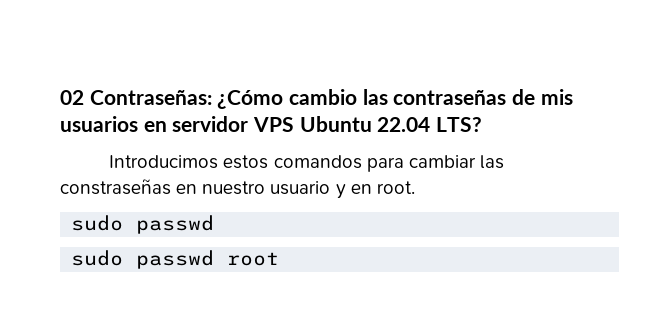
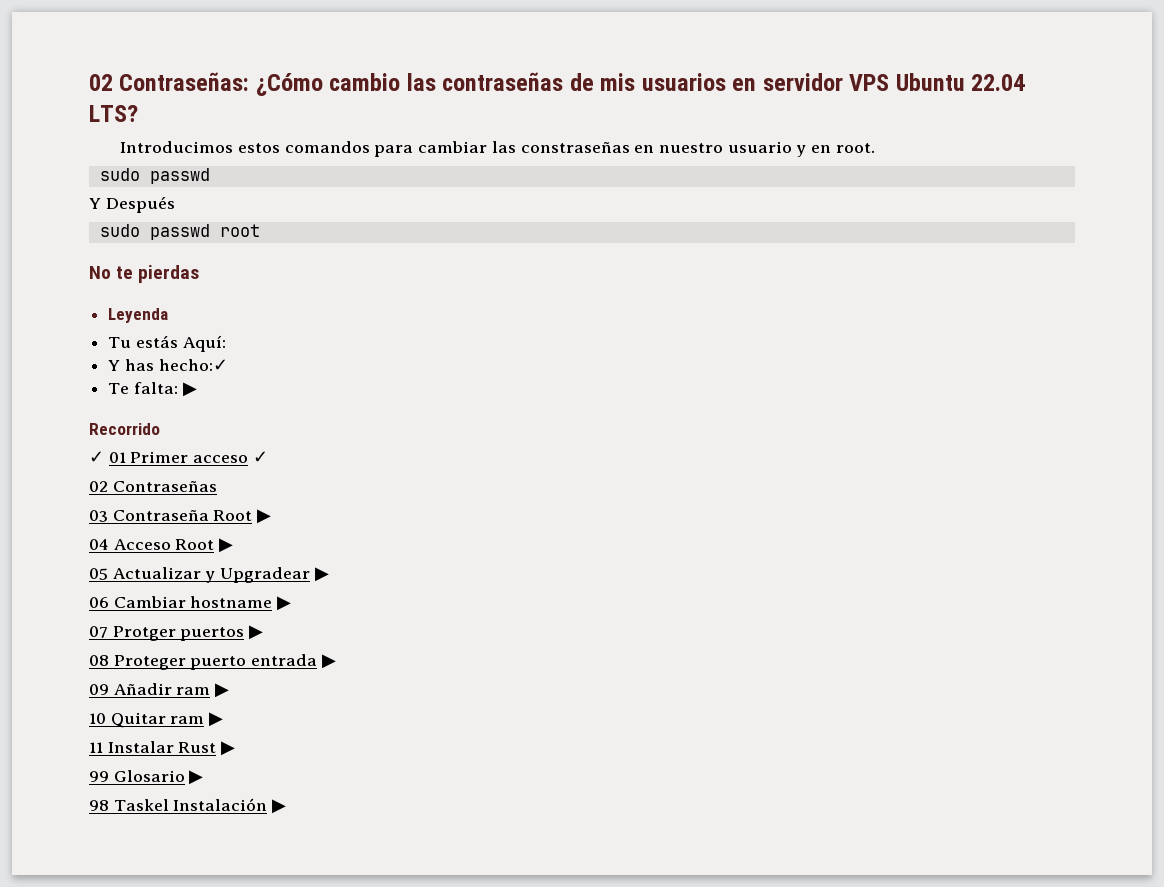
+ Y Después
+ No te pierdas
+ Leyenda
+ Tu estás Aquí:
+ Y has hecho:✓
+ Te falta: ▶
+ Recorrido
+ ✓ 01 Primer acceso ✓
+ 02 Contraseñas
+ 03 Contraseña Root ▶
+ 04 Acceso Root ▶
+ 05 Actualizar y Upgradear ▶
+ 06 Cambiar hostname ▶
+ 07 Protger puertos ▶
+ 08 Proteger puerto entrada ▶
+ 09 Añadir ram ▶
+ 10 Quitar ram ▶
+ 11 Instalar Rust ▶
+ 99 Glosario ▶
+ 98 Taskel Instalación ▶

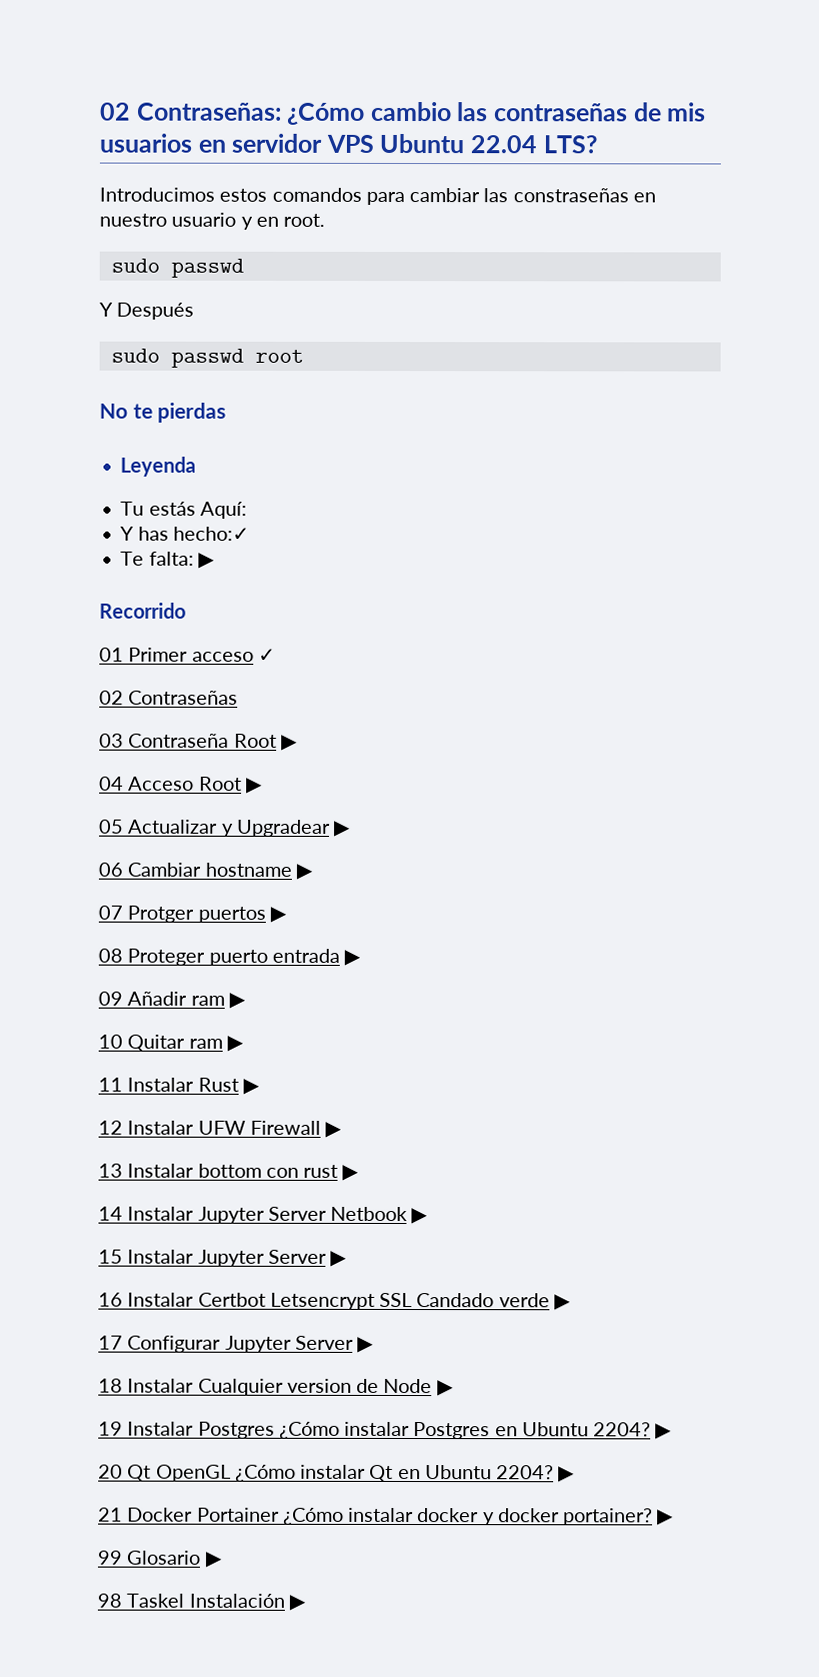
- ✓ 01 Primer acceso ✓
+ 01 Primer acceso ✓
+ 12 Instalar UFW Firewall ▶
+ 13 Instalar bottom con rust ▶
+ 14 Instalar Jupyter Server Netbook ▶
+ 15 Instalar Jupyter Server ▶
+ 16 Instalar Certbot Letsencrypt SSL Candado verde ▶
+ 17 Configurar Jupyter Server ▶
+ 18 Instalar Cualquier version de Node ▶
+ 19 Instalar Postgres ¿Cómo instalar Postgres en Ubuntu 2204? ▶
+ 20 Qt OpenGL ¿Cómo instalar Qt en Ubuntu 2204? ▶
+ 21 Docker Portainer ¿Cómo instalar docker y docker portainer? ▶

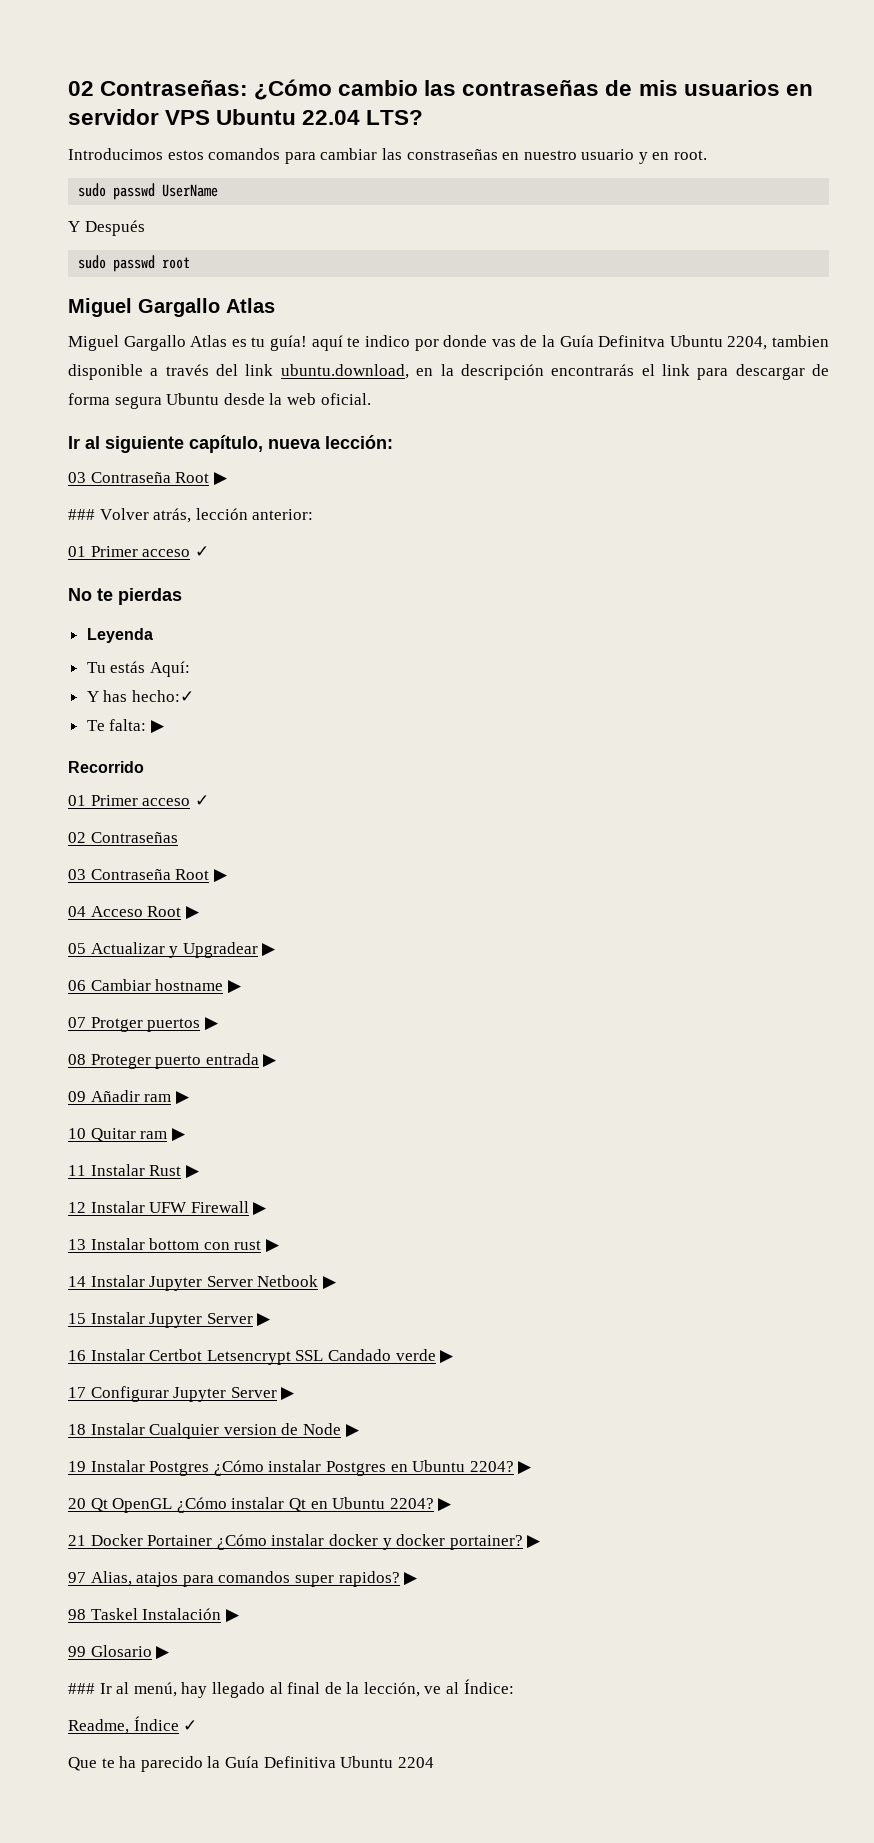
  Introducimos estos comandos para cambiar las constraseñas en nuestro usuario y en root.
- sudo passwd
+ sudo passwd UserName
  sudo passwd root
+ Miguel Gargallo Atlas
+ Miguel Gargallo Atlas es tu guía! aquí te indico por donde vas de la Guía Definitva Ubuntu 2204, tambien disponible a través del link ubuntu.download, en la descripción encontrarás el link para descargar de forma segura Ubuntu desde la web oficial.
+ Ir al siguiente capítulo, nueva lección:
+ 03 Contraseña Root ▶
+ ### Volver atrás, lección anterior:
+ 01 Primer acceso ✓
- 99 Glosario ▶
+ 97 Alias, atajos para comandos super rapidos? ▶
+ 99 Glosario ▶
+ ### Ir al menú, hay llegado al final de la lección, ve al Índice:
+ Readme, Índice ✓
+ Que te ha parecido la Guía Definitiva Ubuntu 2204

